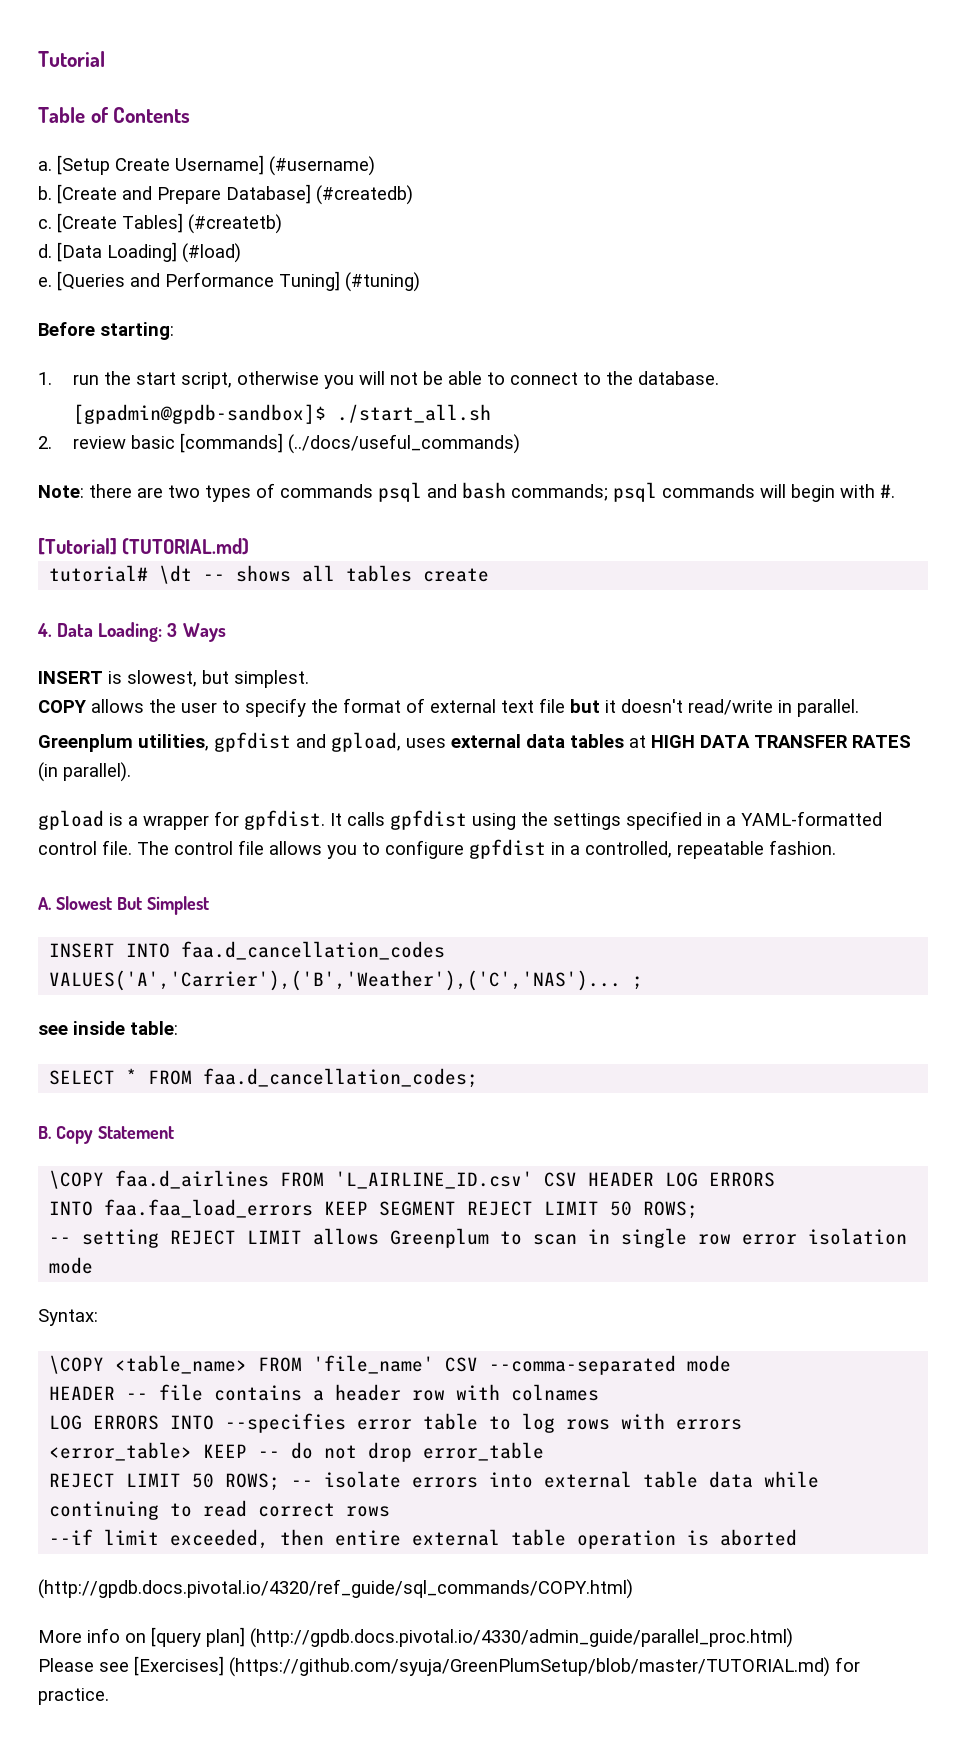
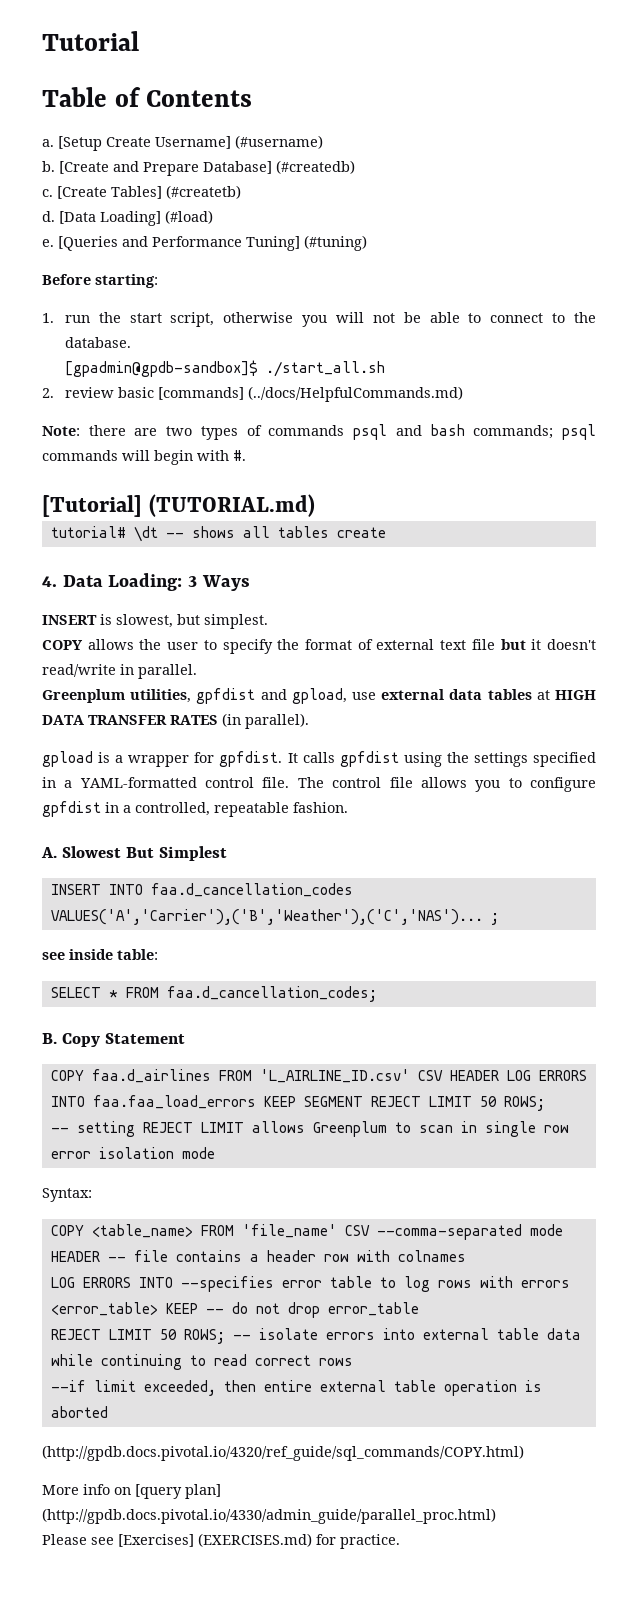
- 2. review basic [commands] (../docs/useful_commands)
+ 2. review basic [commands] (../docs/HelpfulCommands.md)
- Greenplum utilities, gpfdist and gpload, uses external data tables at HIGH DATA TRANSFER RATES (in parallel).
+ Greenplum utilities, gpfdist and gpload, use external data tables at HIGH DATA TRANSFER RATES (in parallel).
- \COPY faa.d_airlines FROM 'L_AIRLINE_ID.csv' CSV HEADER LOG ERRORS
+ COPY faa.d_airlines FROM 'L_AIRLINE_ID.csv' CSV HEADER LOG ERRORS
- \COPY <table_name> FROM 'file_name' CSV --comma-separated mode
+ COPY <table_name> FROM 'file_name' CSV --comma-separated mode
- Please see [Exercises] (https://github.com/syuja/GreenPlumSetup/blob/master/TUTORIAL.md) for practice.
+ Please see [Exercises] (EXERCISES.md) for practice.

